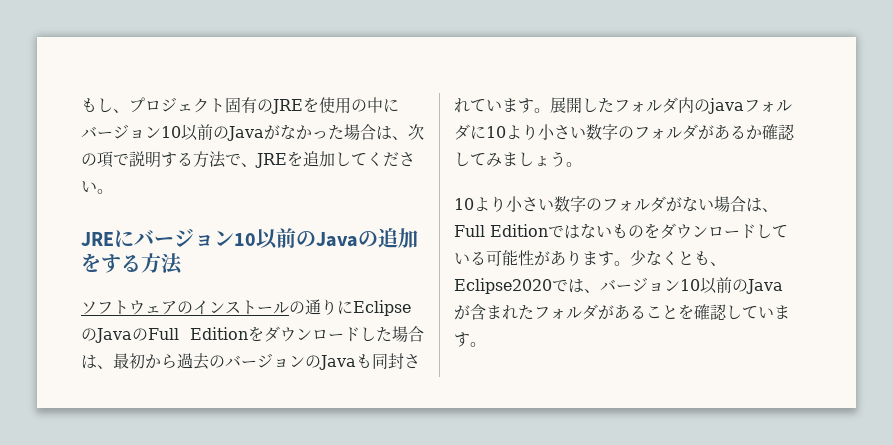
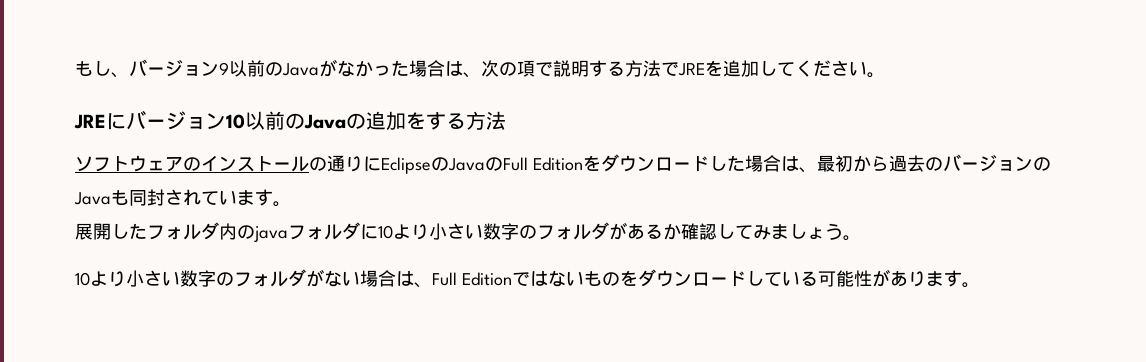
- もし、プロジェクト固有のJREを使用の中にバージョン10以前のJavaがなかった場合は、次の項で説明する方法で、JREを追加してください。
+ もし、バージョン9以前のJavaがなかった場合は、次の項で説明する方法でJREを追加してください。
- ソフトウェアのインストールの通りにEclipseのJavaのFull Editionをダウンロードした場合は、最初から過去のバージョンのJavaも同封されています。展開したフォルダ内のjavaフォルダに10より小さい数字のフォルダがあるか確認してみましょう。
+ ソフトウェアのインストールの通りにEclipseのJavaのFull Editionをダウンロードした場合は、最初から過去のバージョンのJavaも同封されています。
+ 展開したフォルダ内のjavaフォルダに10より小さい数字のフォルダがあるか確認してみましょう。
- 少なくとも、Eclipse2020では、バージョン10以前のJavaが含まれたフォルダがあることを確認しています。

